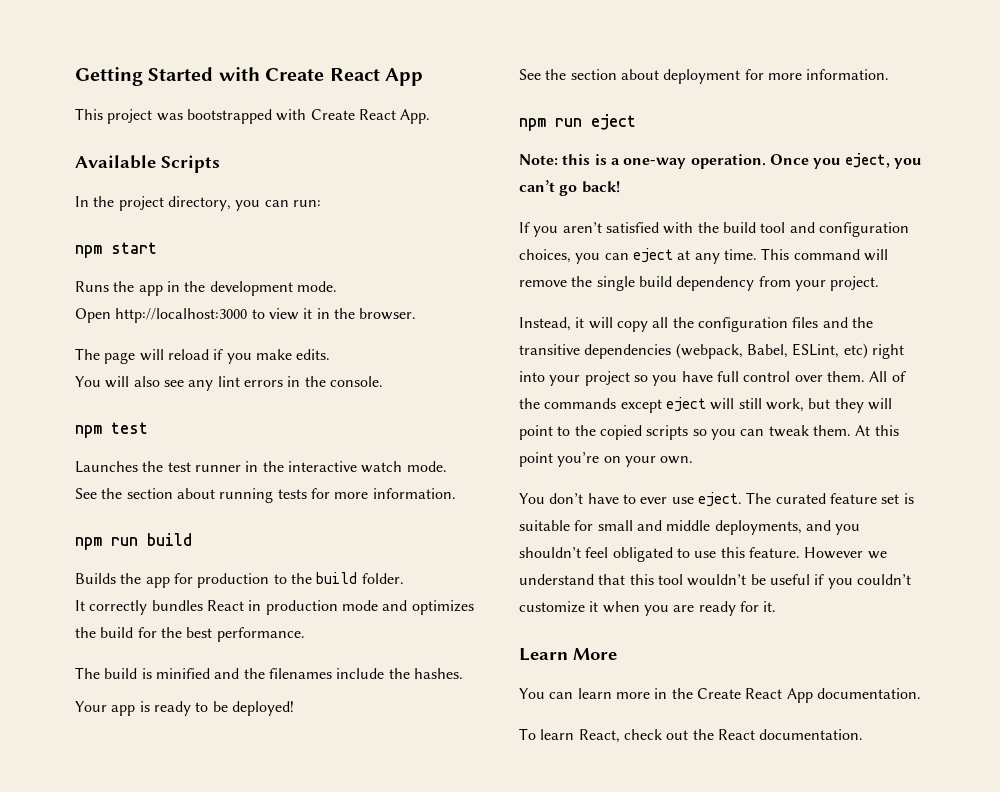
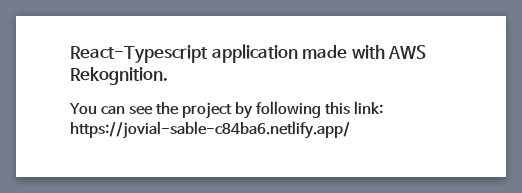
- Getting Started with Create React App
- This project was bootstrapped with Create React App.
- Available Scripts
- In the project directory, you can run:
- npm start
- Runs the app in the development mode.
- Open http://localhost:3000 to view it in the browser.
- The page will reload if you make edits.
- You will also see any lint errors in the console.
- npm test
- Launches the test runner in the interactive watch mode.
- See the section about running tests for more information.
- npm run build
- Builds the app for production to the build folder.
- It correctly bundles React in production mode and optimizes the build for the best performance.
- The build is minified and the filenames include the hashes.
- Your app is ready to be deployed!
- See the section about deployment for more information.
- npm run eject
- Note: this is a one-way operation. Once you eject, you can’t go back!
- If you aren’t satisfied with the build tool and configuration choices, you can eject at any time. This command will remove the single build dependency from your project.
- Instead, it will copy all the configuration files and the transitive dependencies (webpack, Babel, ESLint, etc) right into your project so you have full control over them. All of the commands except eject will still work, but they will point to the copied scripts so you can tweak them. At this point you’re on your own.
- You don’t have to ever use eject. The curated feature set is suitable for small and middle deployments, and you shouldn’t feel obligated to use this feature. However we understand that this tool wouldn’t be useful if you couldn’t customize it when you are ready for it.
- Learn More
- You can learn more in the Create React App documentation.
- To learn React, check out the React documentation.
+ React-Typescript application made with AWS Rekognition.
+ You can see the project by following this link: https://jovial-sable-c84ba6.netlify.app/

